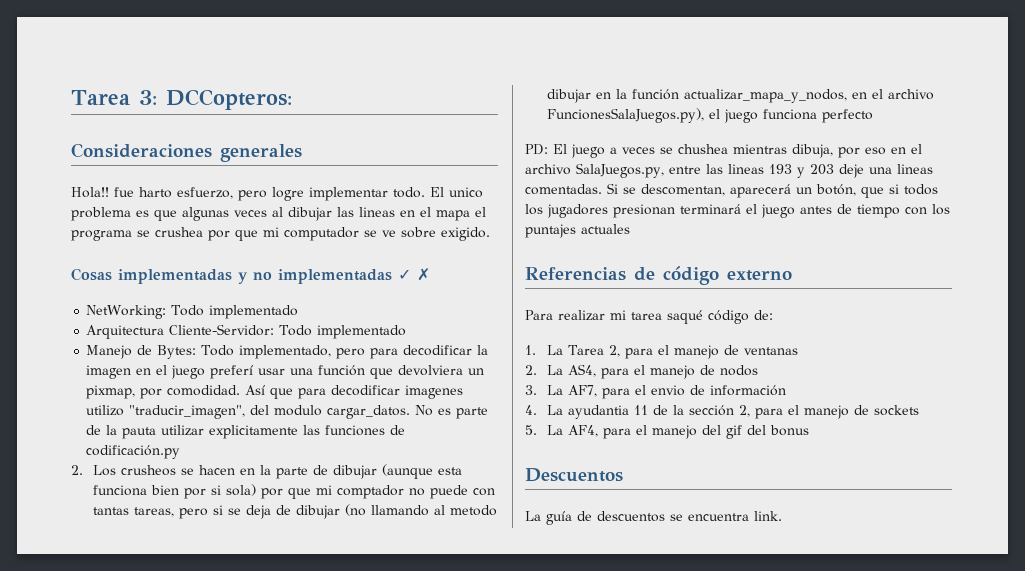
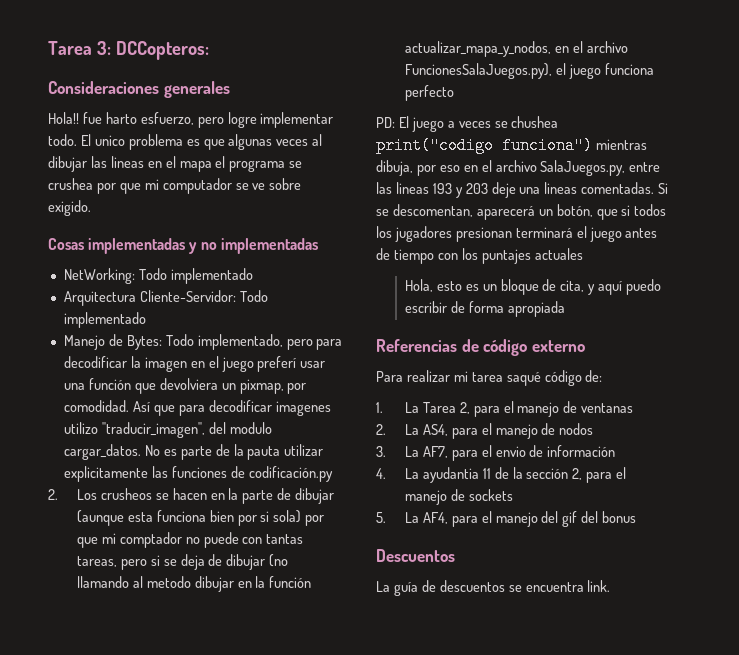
- Cosas implementadas y no implementadas ✓ ✗
+ Cosas implementadas y no implementadas
- PD: El juego a veces se chushea mientras dibuja, por eso en el archivo SalaJuegos.py, entre las lineas 193 y 203 deje una lineas comentadas.
+ PD: El juego a veces se chushea print("codigo funciona") mientras dibuja, por eso en el archivo SalaJuegos.py, entre las lineas 193 y 203 deje una lineas comentadas.
+ Hola, esto es un bloque de cita, y aquí puedo escribir de forma apropiada

